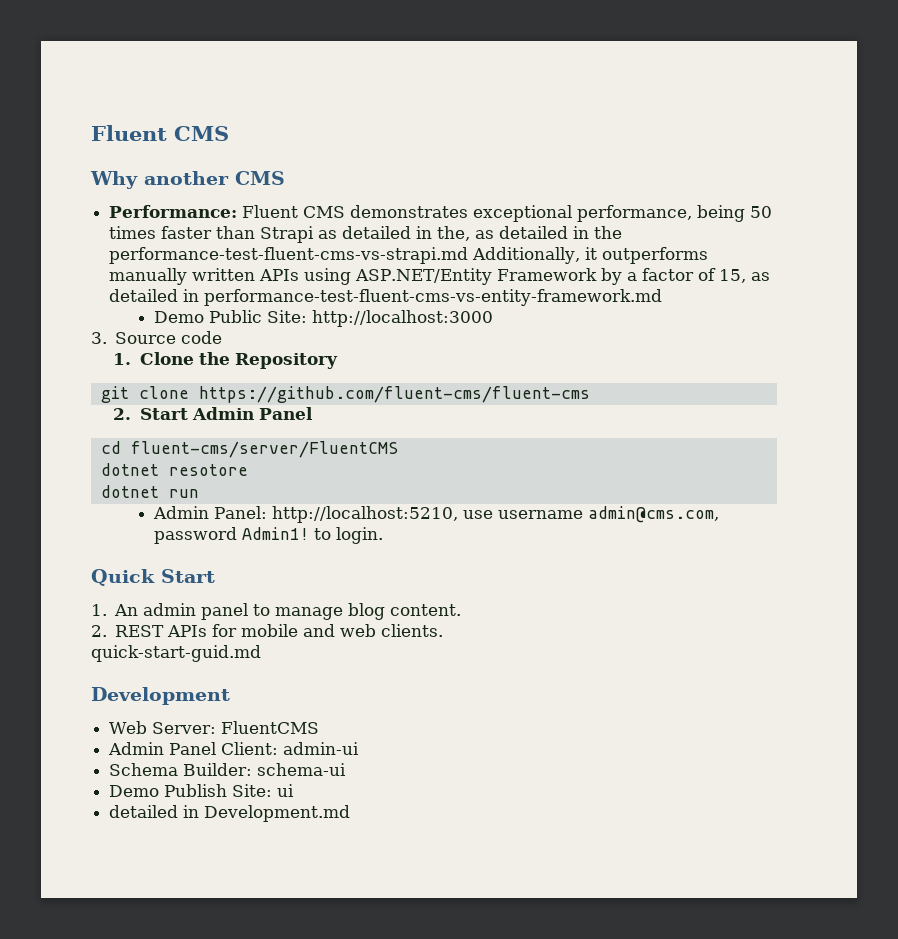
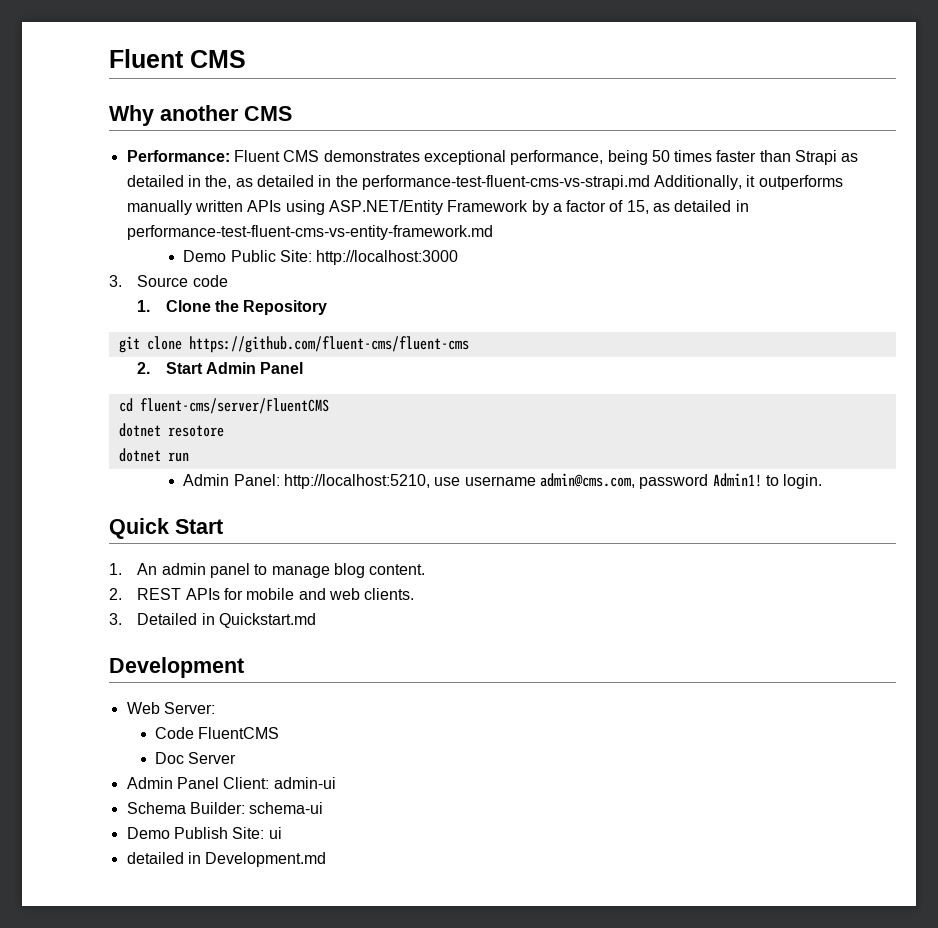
- quick-start-guid.md
+ 3. Detailed in Quickstart.md
- Web Server: FluentCMS
+ Web Server:
+ Code FluentCMS
+ Doc Server

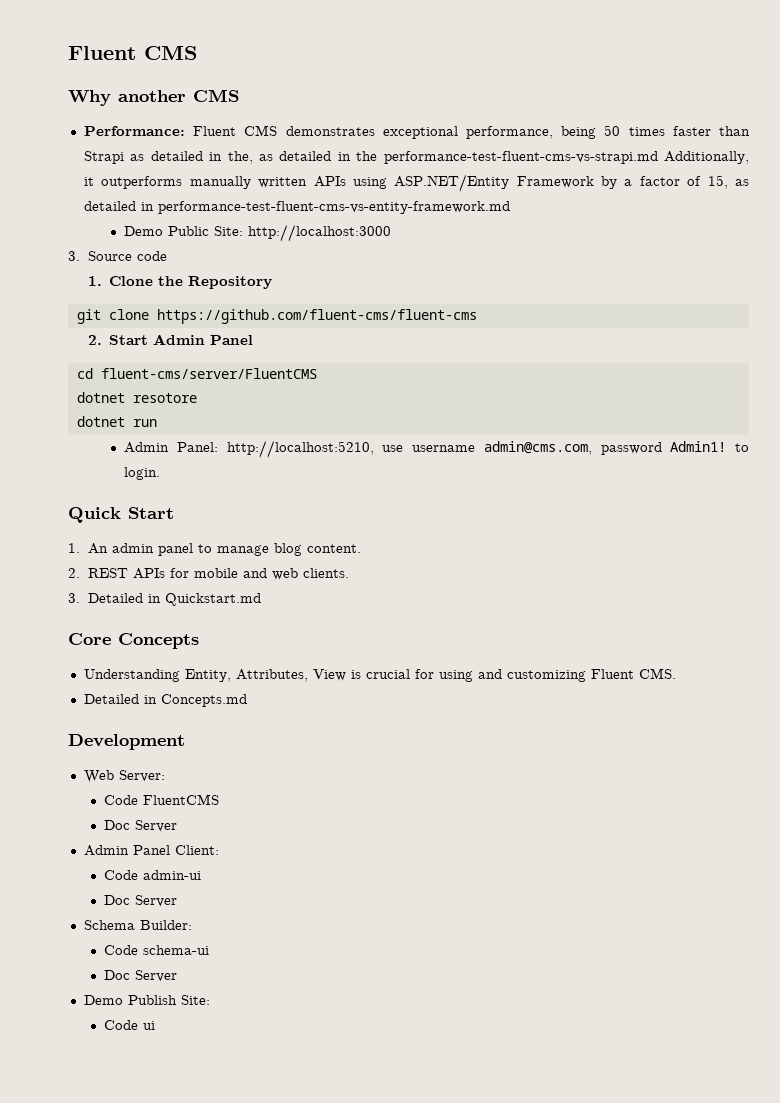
+ Core Concepts
+ Understanding Entity, Attributes, View is crucial for using and customizing Fluent CMS.
+ Detailed in Concepts.md
- Admin Panel Client: admin-ui
+ Admin Panel Client:
+ Code admin-ui
+ Doc Server
- Schema Builder: schema-ui
+ Schema Builder:
+ Code schema-ui
+ Doc Server
- Demo Publish Site: ui
+ Demo Publish Site:
+ Code ui
- detailed in Development.md

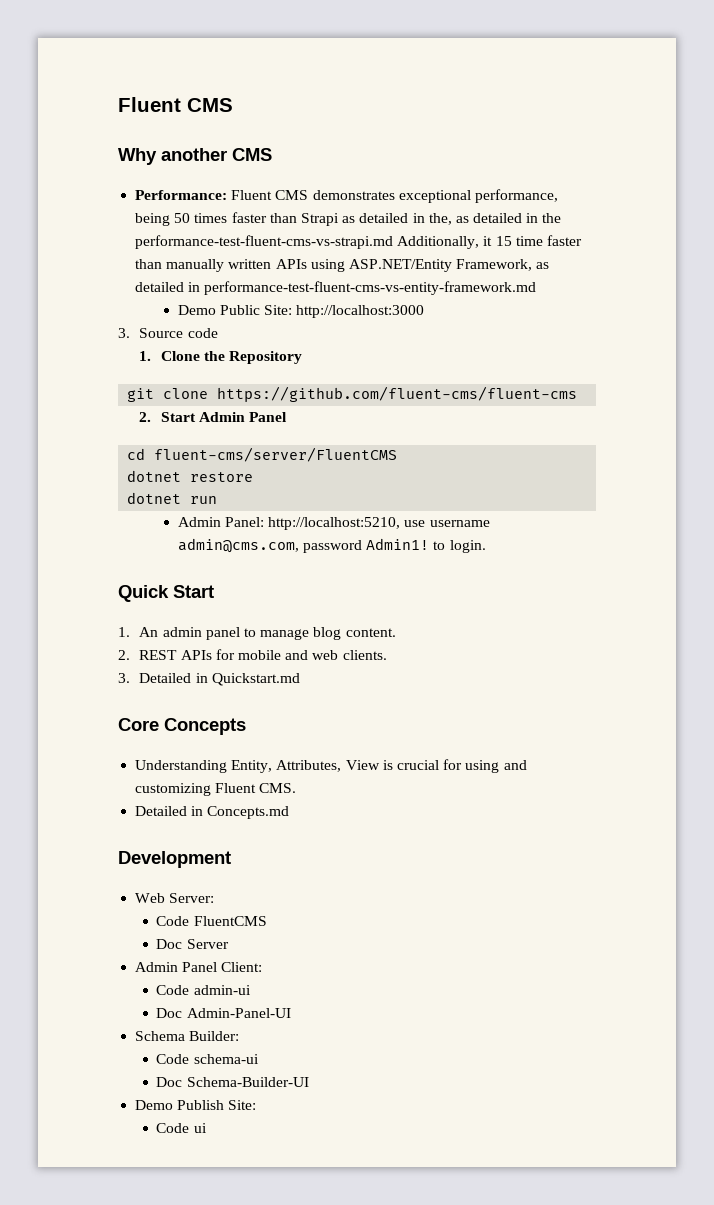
- Performance: Fluent CMS demonstrates exceptional performance, being 50 times faster than Strapi as detailed in the, as detailed in the performance-test-fluent-cms-vs-strapi.md Additionally, it outperforms manually written APIs using ASP.NET/Entity Framework by a factor of 15, as detailed in performance-test-fluent-cms-vs-entity-framework.md
+ Performance: Fluent CMS demonstrates exceptional performance, being 50 times faster than Strapi as detailed in the, as detailed in the performance-test-fluent-cms-vs-strapi.md Additionally, it 15 time faster than manually written APIs using ASP.NET/Entity Framework, as detailed in performance-test-fluent-cms-vs-entity-framework.md
- dotnet resotore
+ dotnet restore
  Code admin-ui
- Doc Server
+ Doc Admin-Panel-UI
  Code schema-ui
- Doc Server
+ Doc Schema-Builder-UI

